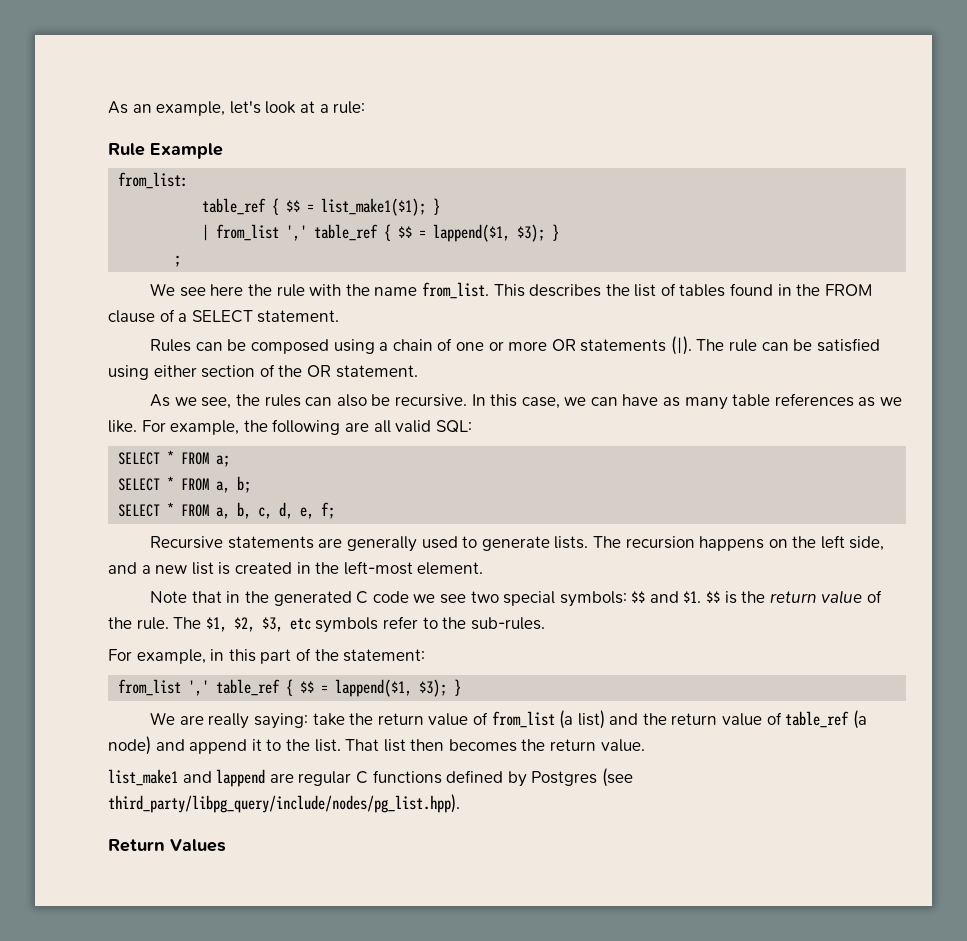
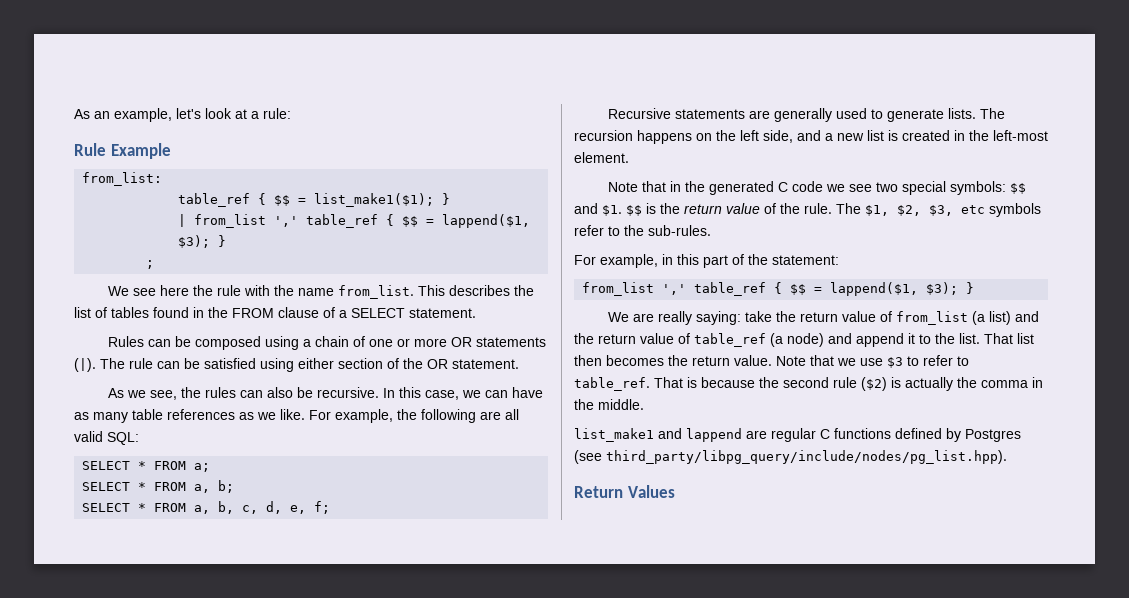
+ Note that we use $3 to refer to table_ref. That is because the second rule ($2) is actually the comma in the middle.

